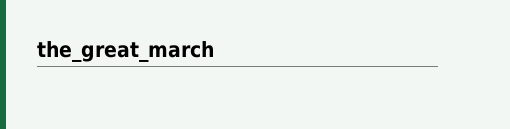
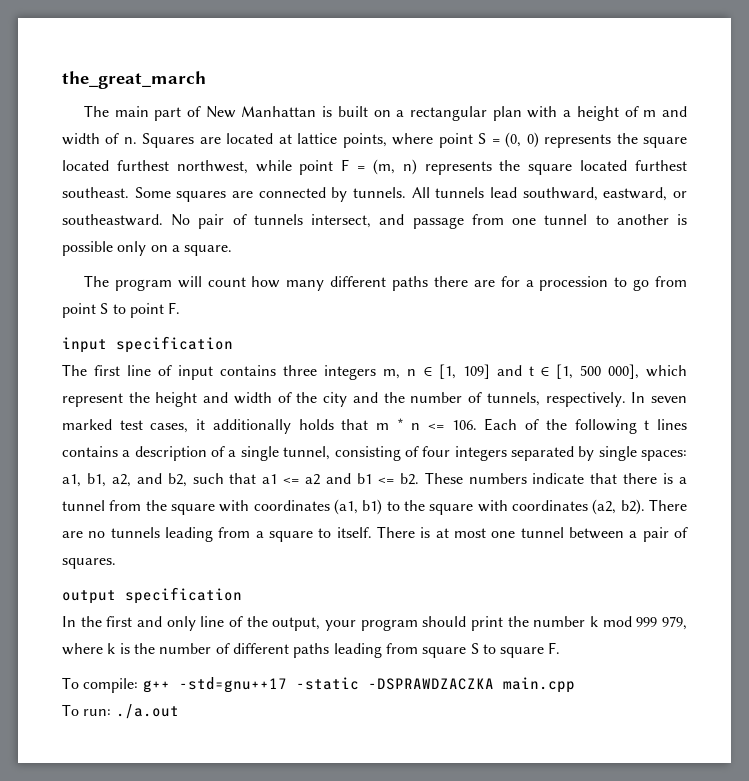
+ The main part of New Manhattan is built on a rectangular plan with a height of m and width of n. Squares are located at lattice points, where point S = (0, 0) represents the square located furthest northwest, while point F = (m, n) represents the square located furthest southeast. Some squares are connected by tunnels. All tunnels lead southward, eastward, or southeastward. No pair of tunnels intersect, and passage from one tunnel to another is possible only on a square.
+ The program will count how many different paths there are for a procession to go from point S to point F.
+ input specification
+ The first line of input contains three integers m, n ∈ [1, 109] and t ∈ [1, 500 000], which represent the height and width of the city and the number of tunnels, respectively. In seven marked test cases, it additionally holds that m * n <= 106. Each of the following t lines contains a description of a single tunnel, consisting of four integers separated by single spaces: a1, b1, a2, and b2, such that a1 <= a2 and b1 <= b2. These numbers indicate that there is a tunnel from the square with coordinates (a1, b1) to the square with coordinates (a2, b2). There are no tunnels leading from a square to itself. There is at most one tunnel between a pair of squares.
+ output specification
+ In the first and only line of the output, your program should print the number k mod 999 979, where k is the number of different paths leading from square S to square F.
+ To compile: g++ -std=gnu++17 -static -DSPRAWDZACZKA main.cpp
+ To run: ./a.out

